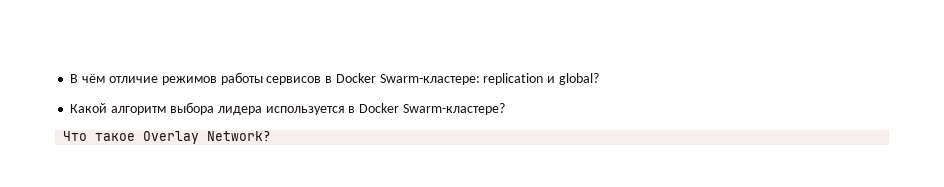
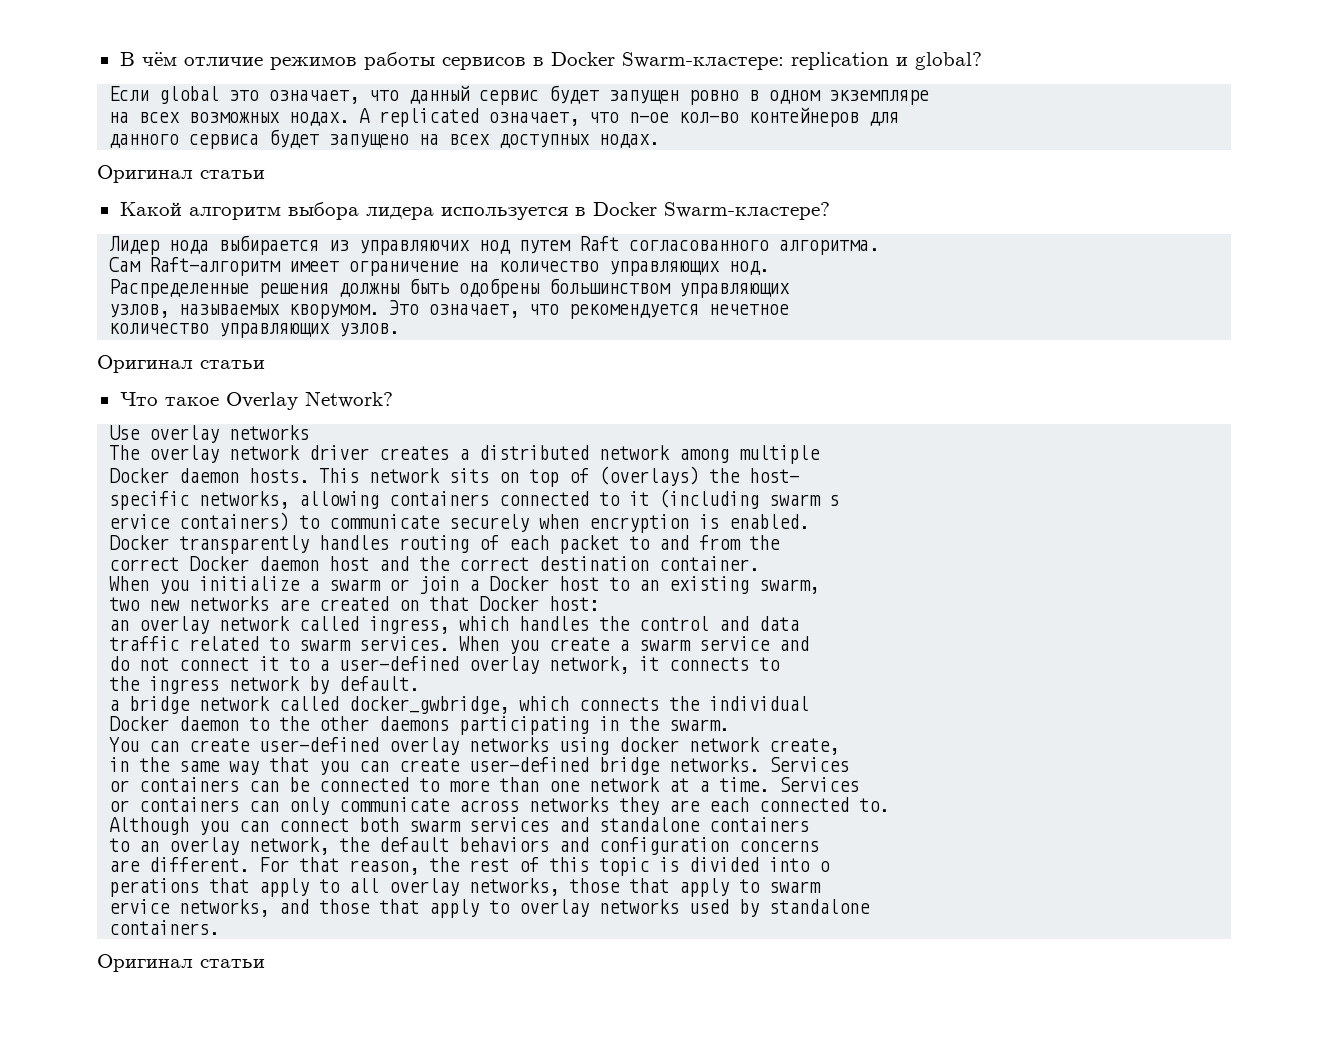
+ Если global это означает, что данный сервис будет запущен ровно в одном экземпляре
+ на всех возможных нодах. А replicated означает, что n-ое кол-во контейнеров для
+ данного сервиса будет запущено на всех доступных нодах.
+ Оригинал статьи
+ Лидер нода выбирается из управляючих нод путем Raft согласованного алгоритма.
+ Сам Raft-алгоритм имеет ограничение на количество управляющих нод.
+ Распределенные решения должны быть одобрены большинством управляющих
+ узлов, называемых кворумом. Это означает, что рекомендуется нечетное
+ количество управляющих узлов.
+ Оригинал статьи
  Что такое Overlay Network?
+ Use overlay networks
+ The overlay network driver creates a distributed network among multiple
+ Docker daemon hosts. This network sits on top of (overlays) the host-
+ specific networks, allowing containers connected to it (including swarm s
+ ervice containers) to communicate securely when encryption is enabled.
+ Docker transparently handles routing of each packet to and from the
+ correct Docker daemon host and the correct destination container.
+ When you initialize a swarm or join a Docker host to an existing swarm,
+ two new networks are created on that Docker host:
+ an overlay network called ingress, which handles the control and data
+ traffic related to swarm services. When you create a swarm service and
+ do not connect it to a user-defined overlay network, it connects to
+ the ingress network by default.
+ a bridge network called docker_gwbridge, which connects the individual
+ Docker daemon to the other daemons participating in the swarm.
+ You can create user-defined overlay networks using docker network create,
+ in the same way that you can create user-defined bridge networks. Services
+ or containers can be connected to more than one network at a time. Services
+ or containers can only communicate across networks they are each connected to.
+ Although you can connect both swarm services and standalone containers
+ to an overlay network, the default behaviors and configuration concerns
+ are different. For that reason, the rest of this topic is divided into o
+ perations that apply to all overlay networks, those that apply to swarm
+ ervice networks, and those that apply to overlay networks used by standalone
+ containers.
+ Оригинал статьи

